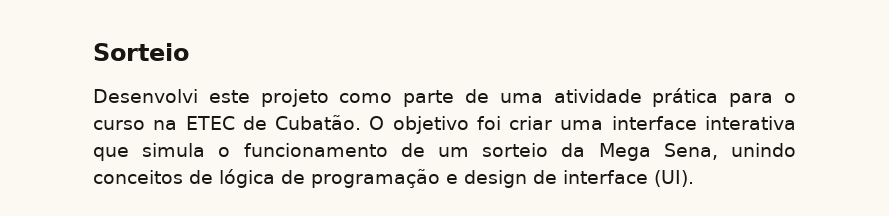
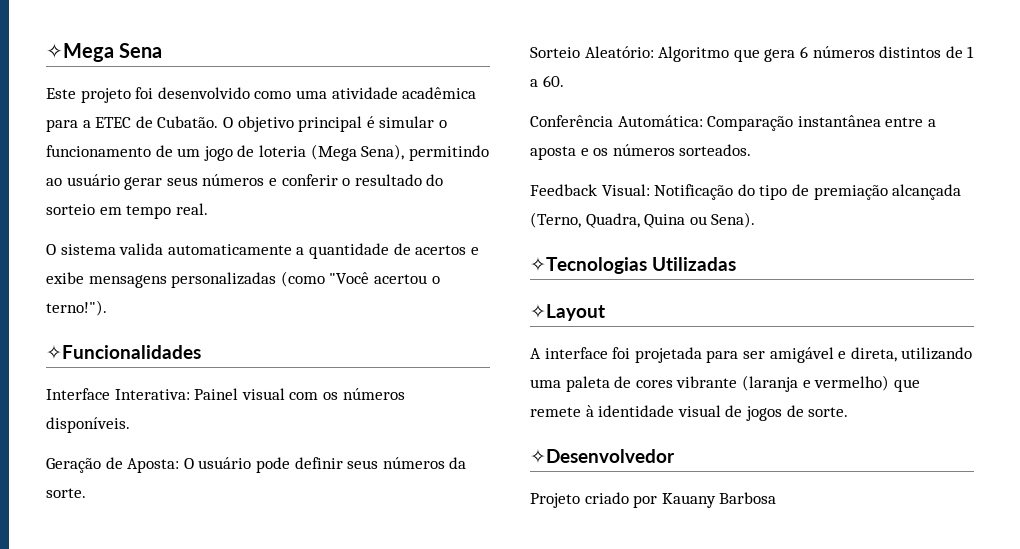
- Sorteio
- Desenvolvi este projeto como parte de uma atividade prática para o curso na ETEC de Cubatão.
+ ✧Mega Sena
+ Este projeto foi desenvolvido como uma atividade acadêmica para a ETEC de Cubatão.
- O objetivo foi criar uma interface interativa que simula o funcionamento de um sorteio da Mega Sena, unindo conceitos de lógica de programação e design de interface (UI).
+ O objetivo principal é simular o funcionamento de um jogo de loteria (Mega Sena), permitindo ao usuário gerar seus números e conferir o resultado do sorteio em tempo real.
+ O sistema valida automaticamente a quantidade de acertos e exibe mensagens personalizadas (como "Você acertou o terno!").
+ ✧Funcionalidades
+ Interface Interativa: Painel visual com os números disponíveis.
+ Geração de Aposta: O usuário pode definir seus números da sorte.
+ Sorteio Aleatório: Algoritmo que gera 6 números distintos de 1 a 60.
+ Conferência Automática: Comparação instantânea entre a aposta e os números sorteados.
+ Feedback Visual: Notificação do tipo de premiação alcançada (Terno, Quadra, Quina ou Sena).
+ ✧Tecnologias Utilizadas
+ ✧Layout
+ A interface foi projetada para ser amigável e direta, utilizando uma paleta de cores vibrante (laranja e vermelho) que remete à identidade visual de jogos de sorte.
+ ✧Desenvolvedor
+ Projeto criado por Kauany Barbosa

